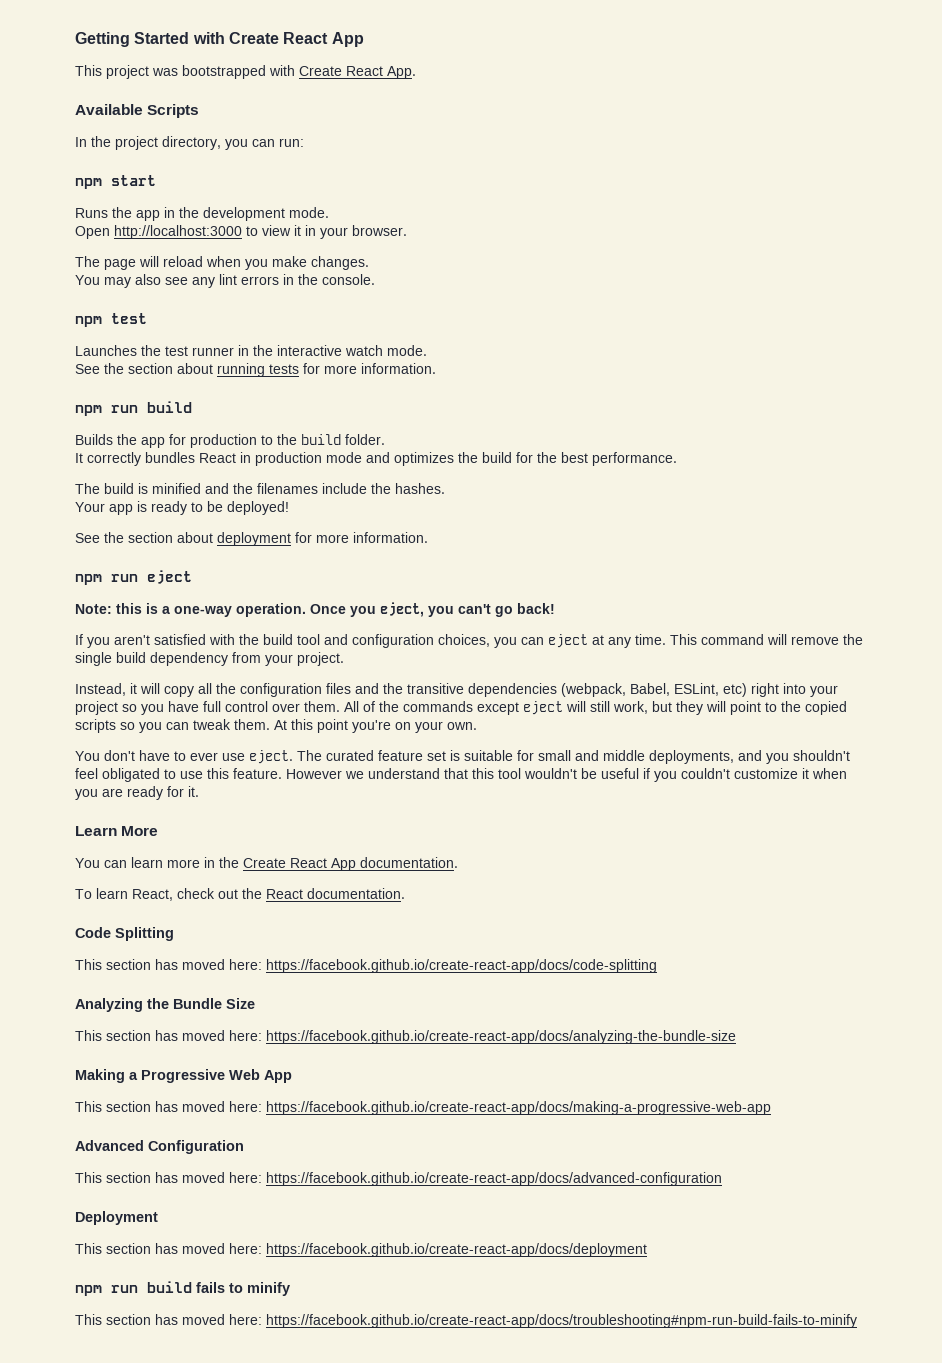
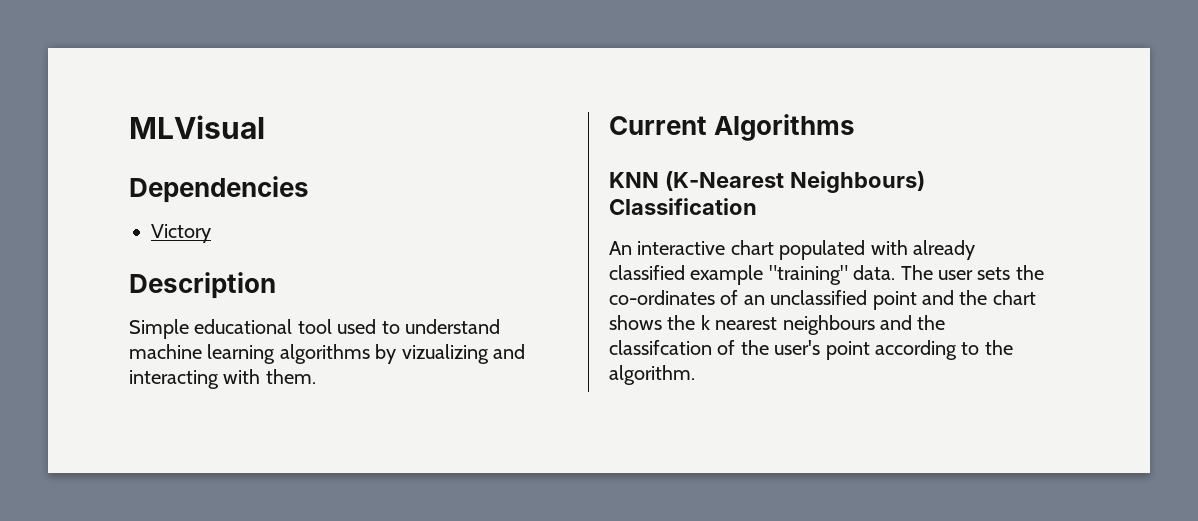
- Getting Started with Create React App
- This project was bootstrapped with Create React App.
- Available Scripts
- In the project directory, you can run:
- npm start
- Runs the app in the development mode.
- Open http://localhost:3000 to view it in your browser.
- The page will reload when you make changes.
- You may also see any lint errors in the console.
- npm test
- Launches the test runner in the interactive watch mode.
- See the section about running tests for more information.
- npm run build
- Builds the app for production to the build folder.
- It correctly bundles React in production mode and optimizes the build for the best performance.
- The build is minified and the filenames include the hashes.
- Your app is ready to be deployed!
- See the section about deployment for more information.
- npm run eject
- Note: this is a one-way operation. Once you eject, you can't go back!
- If you aren't satisfied with the build tool and configuration choices, you can eject at any time. This command will remove the single build dependency from your project.
- Instead, it will copy all the configuration files and the transitive dependencies (webpack, Babel, ESLint, etc) right into your project so you have full control over them. All of the commands except eject will still work, but they will point to the copied scripts so you can tweak them. At this point you're on your own.
- You don't have to ever use eject. The curated feature set is suitable for small and middle deployments, and you shouldn't feel obligated to use this feature. However we understand that this tool wouldn't be useful if you couldn't customize it when you are ready for it.
- Learn More
- You can learn more in the Create React App documentation.
- To learn React, check out the React documentation.
- Code Splitting
- This section has moved here: https://facebook.github.io/create-react-app/docs/code-splitting
- Analyzing the Bundle Size
- This section has moved here: https://facebook.github.io/create-react-app/docs/analyzing-the-bundle-size
- Making a Progressive Web App
- This section has moved here: https://facebook.github.io/create-react-app/docs/making-a-progressive-web-app
- Advanced Configuration
- This section has moved here: https://facebook.github.io/create-react-app/docs/advanced-configuration
- Deployment
- This section has moved here: https://facebook.github.io/create-react-app/docs/deployment
- npm run build fails to minify
- This section has moved here: https://facebook.github.io/create-react-app/docs/troubleshooting#npm-run-build-fails-to-minify
+ MLVisual
+ Dependencies
+ Victory
+ Description
+ Simple educational tool used to understand machine learning algorithms by vizualizing and interacting with them.
+ Current Algorithms
+ KNN (K-Nearest Neighbours) Classification
+ An interactive chart populated with already classified example "training" data. The user sets the co-ordinates of an unclassified point and the chart shows the k nearest neighbours and the classifcation of the user's point according to the algorithm.

